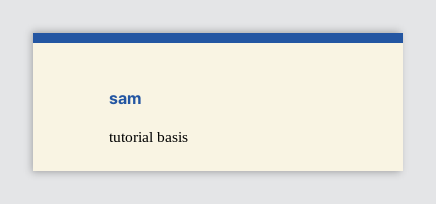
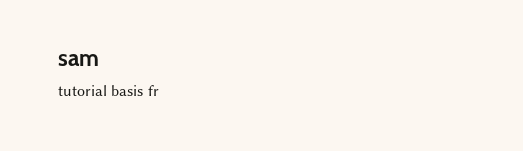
- tutorial basis
+ tutorial basis fr

